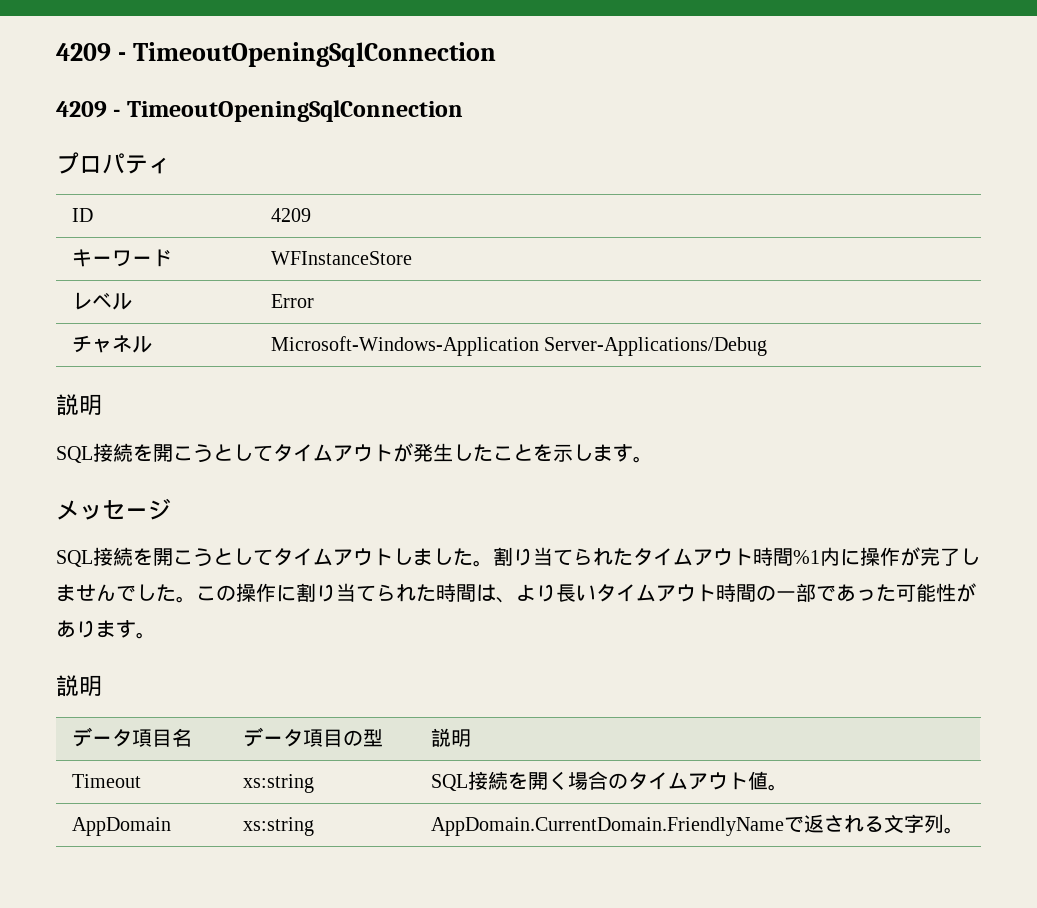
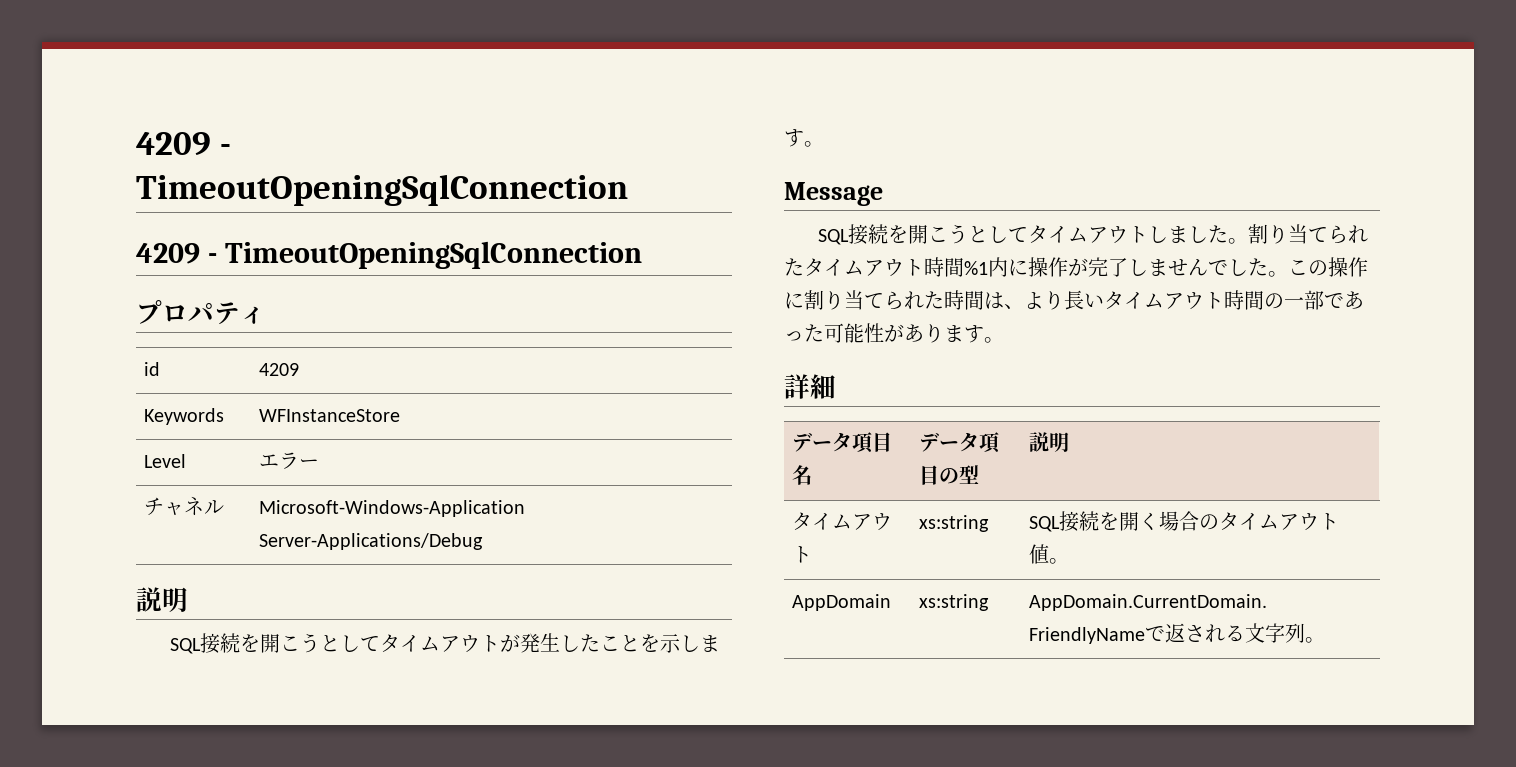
- ID | 4209
+ id | 4209
- キーワード | WFInstanceStore
+ Keywords | WFInstanceStore
- レベル | Error
+ Level | エラー
- メッセージ
+ Message
  この操作に割り当てられた時間は、より長いタイムアウト時間の一部であった可能性があります。
- 説明
+ 詳細
- Timeout | xs:string | SQL接続を開く場合のタイムアウト値。
+ タイムアウト | xs:string | SQL接続を開く場合のタイムアウト値。

